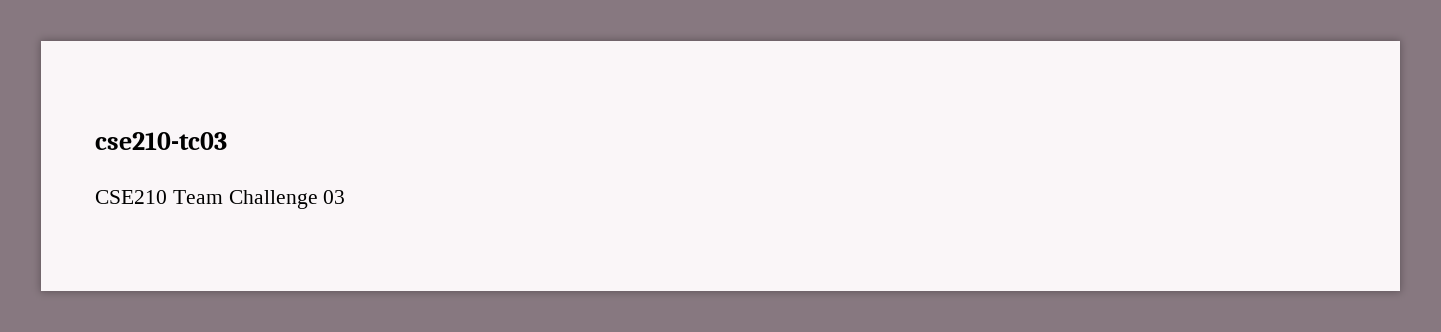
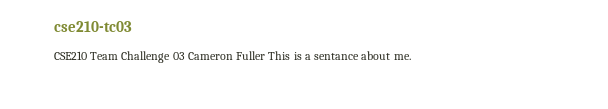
- CSE210 Team Challenge 03
+ CSE210 Team Challenge 03 Cameron Fuller This is a sentance about me.

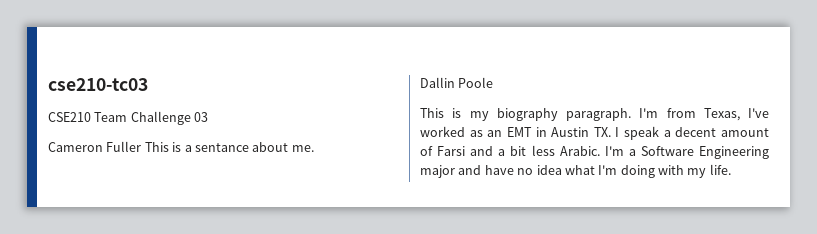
- CSE210 Team Challenge 03 Cameron Fuller This is a sentance about me.
+ CSE210 Team Challenge 03
+ Cameron Fuller This is a sentance about me.
+ Dallin Poole
+ This is my biography paragraph. I'm from Texas, I've worked as an EMT in Austin TX. I speak a decent amount of Farsi and a bit less Arabic. I'm a Software Engineering major and have no idea what I'm doing with my life.

